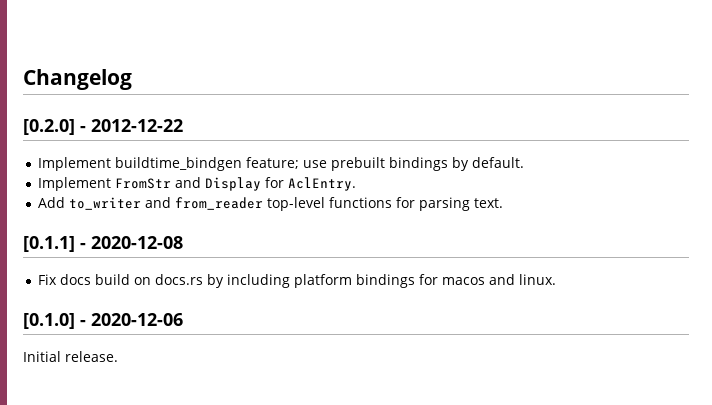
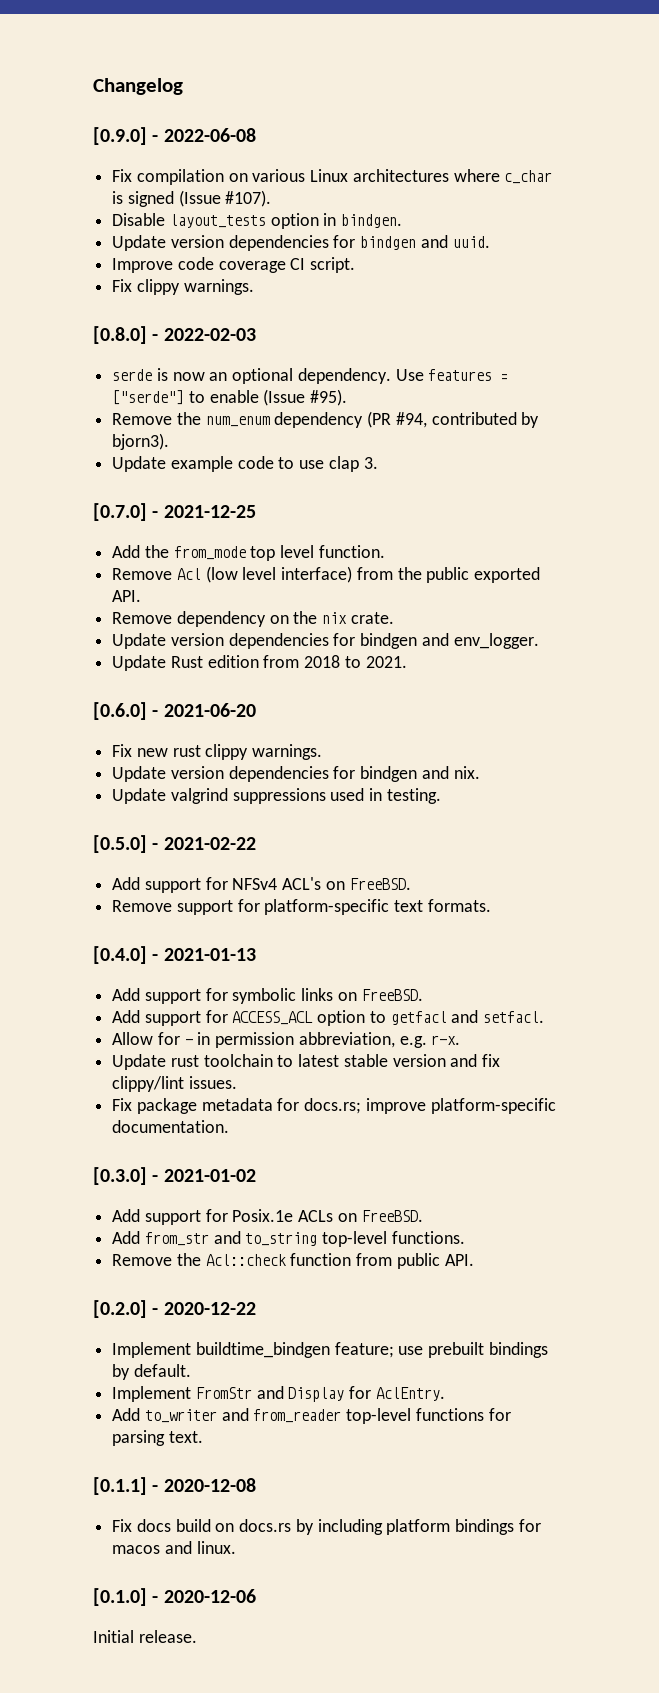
+ [0.9.0] - 2022-06-08
+ Fix compilation on various Linux architectures where c_char is signed (Issue #107).
+ Disable layout_tests option in bindgen.
+ Update version dependencies for bindgen and uuid.
+ Improve code coverage CI script.
+ Fix clippy warnings.
+ [0.8.0] - 2022-02-03
+ serde is now an optional dependency. Use features = ["serde"] to enable (Issue #95).
+ Remove the num_enum dependency (PR #94, contributed by bjorn3).
+ Update example code to use clap 3.
+ [0.7.0] - 2021-12-25
+ Add the from_mode top level function.
+ Remove Acl (low level interface) from the public exported API.
+ Remove dependency on the nix crate.
+ Update version dependencies for bindgen and env_logger.
+ Update Rust edition from 2018 to 2021.
+ [0.6.0] - 2021-06-20
+ Fix new rust clippy warnings.
+ Update version dependencies for bindgen and nix.
+ Update valgrind suppressions used in testing.
+ [0.5.0] - 2021-02-22
+ Add support for NFSv4 ACL's on FreeBSD.
+ Remove support for platform-specific text formats.
+ [0.4.0] - 2021-01-13
+ Add support for symbolic links on FreeBSD.
+ Add support for ACCESS_ACL option to getfacl and setfacl.
+ Allow for - in permission abbreviation, e.g. r-x.
+ Update rust toolchain to latest stable version and fix clippy/lint issues.
+ Fix package metadata for docs.rs; improve platform-specific documentation.
+ [0.3.0] - 2021-01-02
+ Add support for Posix.1e ACLs on FreeBSD.
+ Add from_str and to_string top-level functions.
+ Remove the Acl::check function from public API.
- [0.2.0] - 2012-12-22
+ [0.2.0] - 2020-12-22

